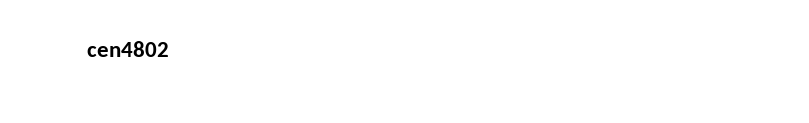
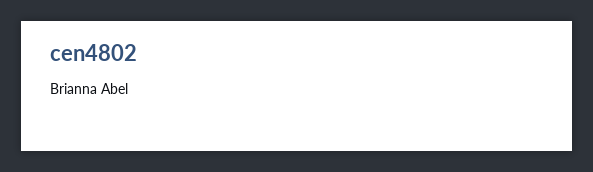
+ Brianna Abel

